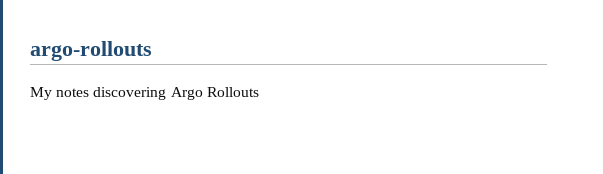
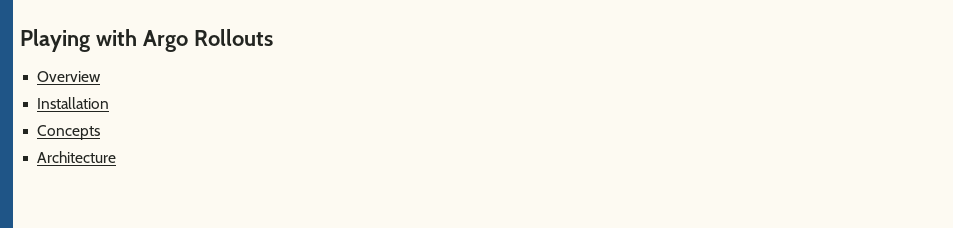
- argo-rollouts
- My notes discovering Argo Rollouts
+ Playing with Argo Rollouts
+ Overview
+ Installation
+ Concepts
+ Architecture

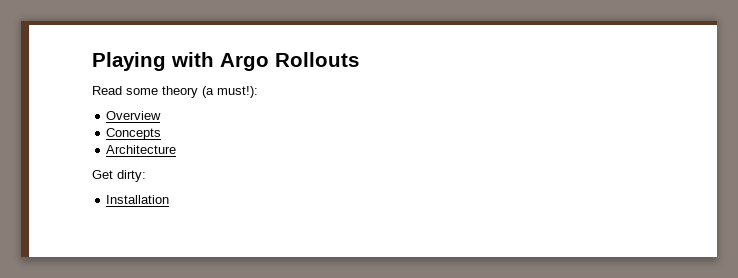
+ Read some theory (a must!):
- Installation
+ Get dirty:
+ Installation

